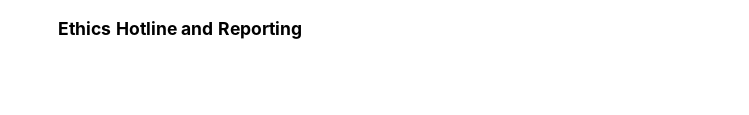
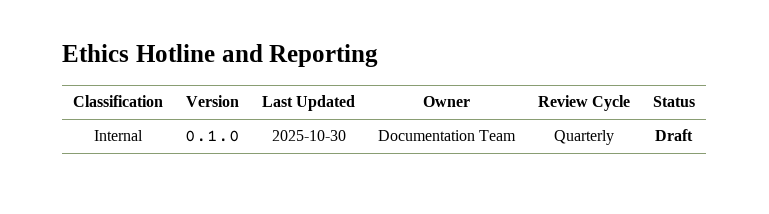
+ Classification | Version | Last Updated | Owner | Review Cycle | Status
+ Internal | 0.1.0 | 2025-10-30 | Documentation Team | Quarterly | Draft

